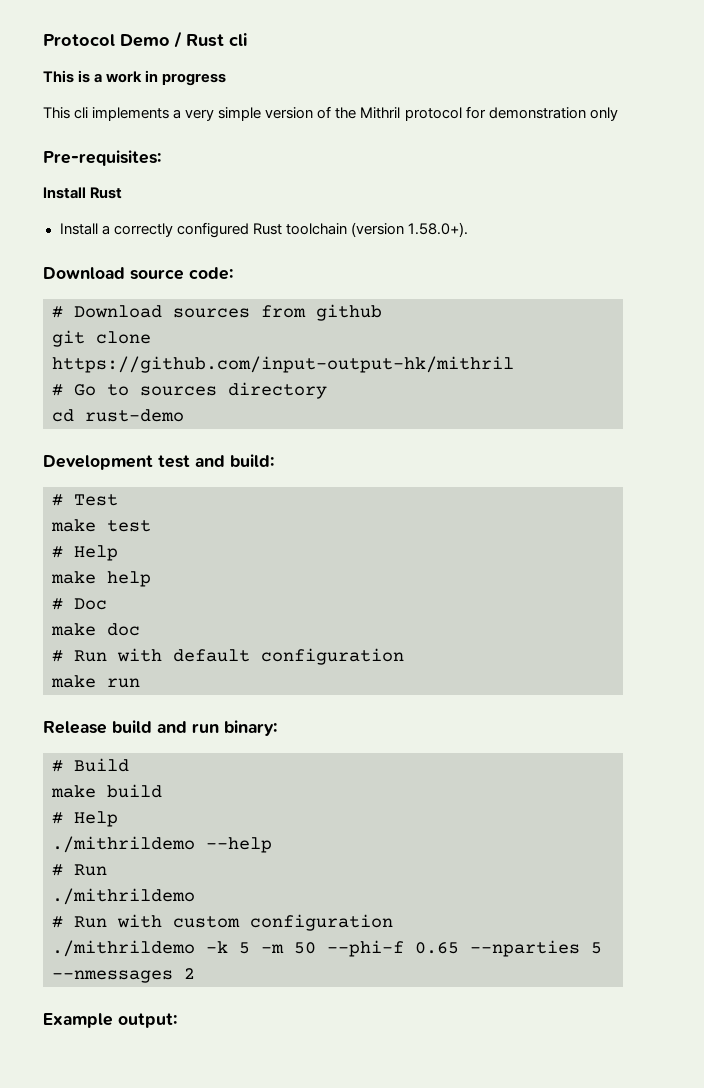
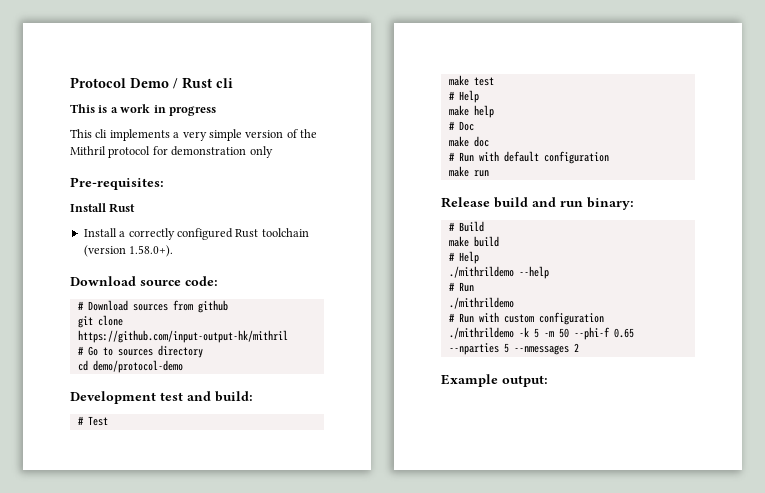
- cd rust-demo
+ cd demo/protocol-demo

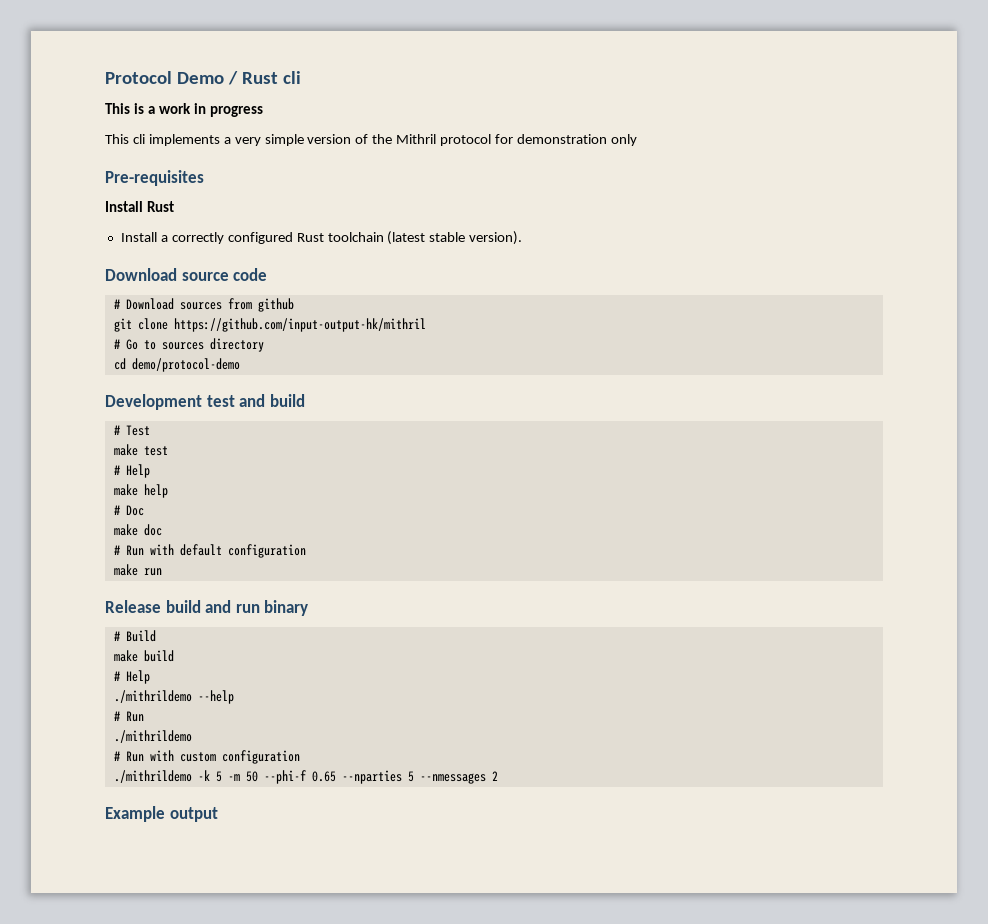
- Pre-requisites:
+ Pre-requisites
- Install a correctly configured Rust toolchain (version 1.58.0+).
+ Install a correctly configured Rust toolchain (latest stable version).
- Download source code:
+ Download source code
- Development test and build:
+ Development test and build
- Release build and run binary:
+ Release build and run binary
- Example output:
+ Example output

